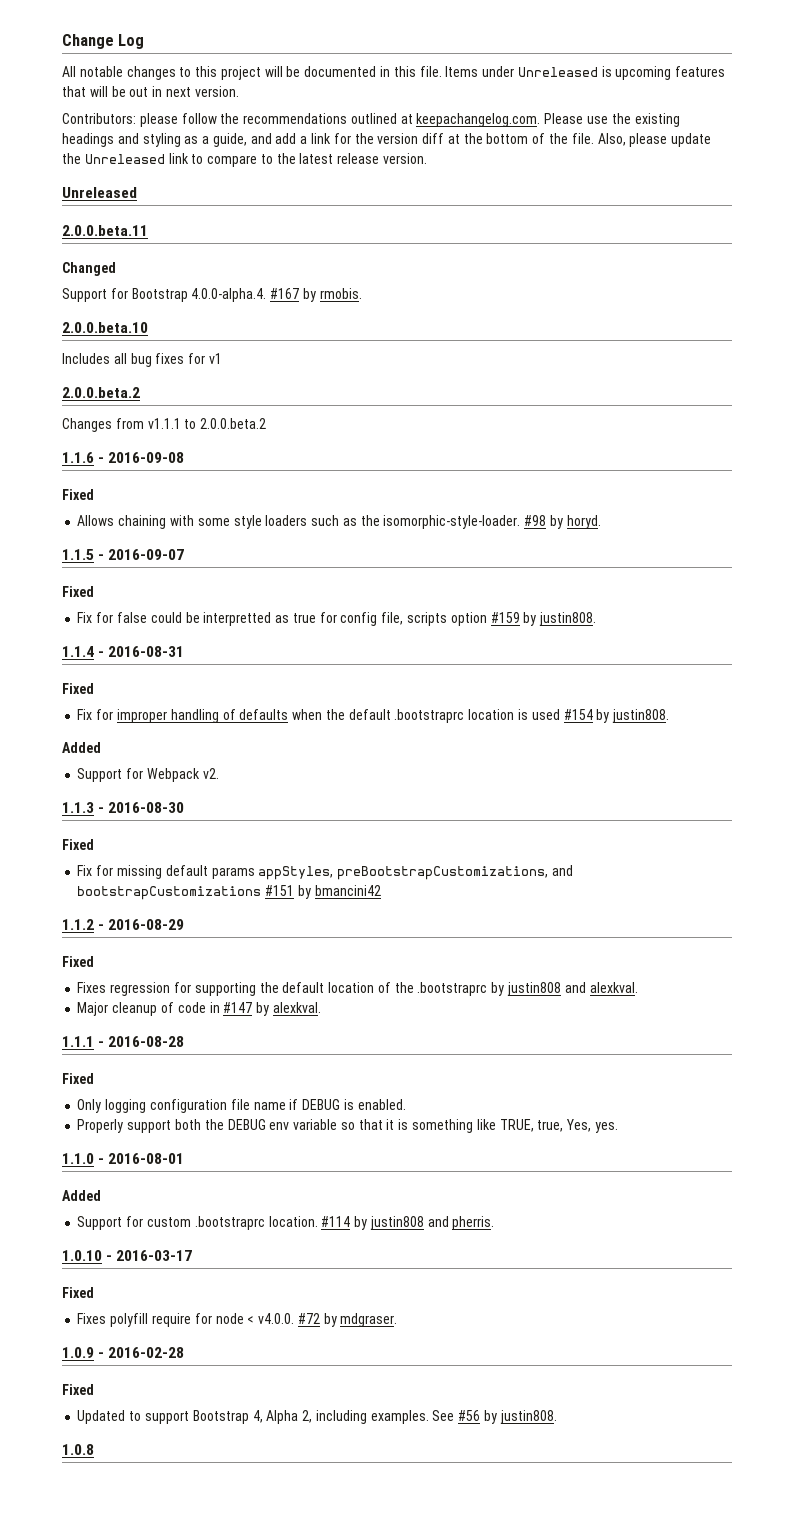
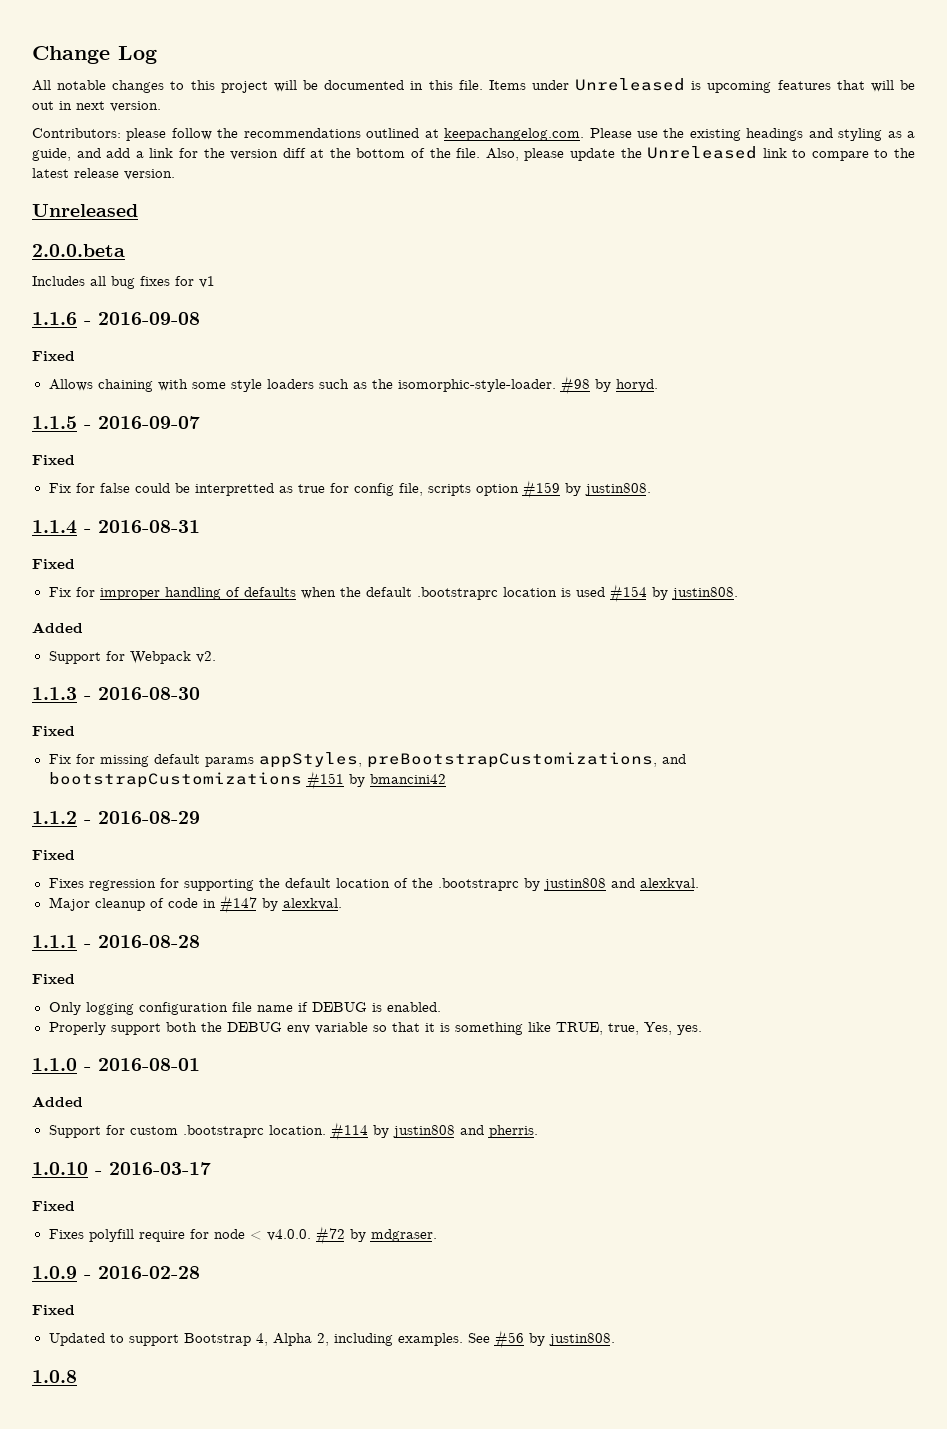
- 2.0.0.beta.11
- Changed
- Support for Bootstrap 4.0.0-alpha.4. #167 by rmobis.
- 2.0.0.beta.10
+ 2.0.0.beta
  Includes all bug fixes for v1
- 2.0.0.beta.2
- Changes from v1.1.1 to 2.0.0.beta.2

